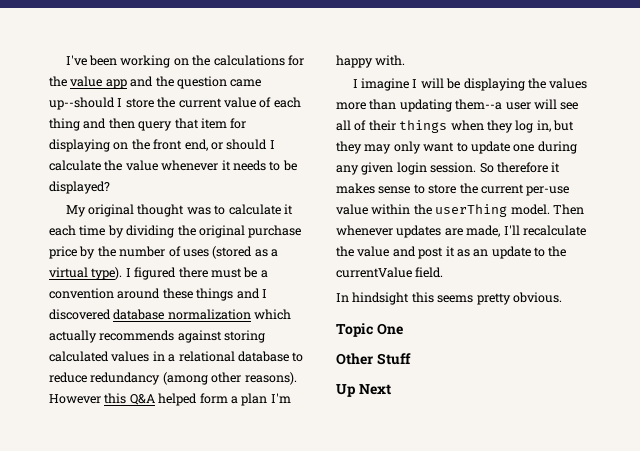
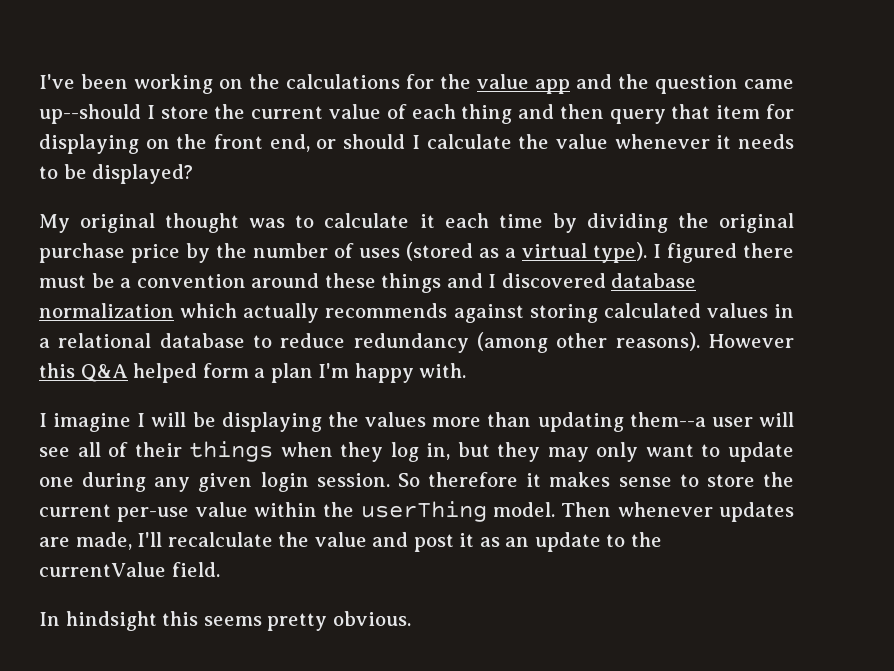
- Topic One
- Other Stuff
- Up Next

